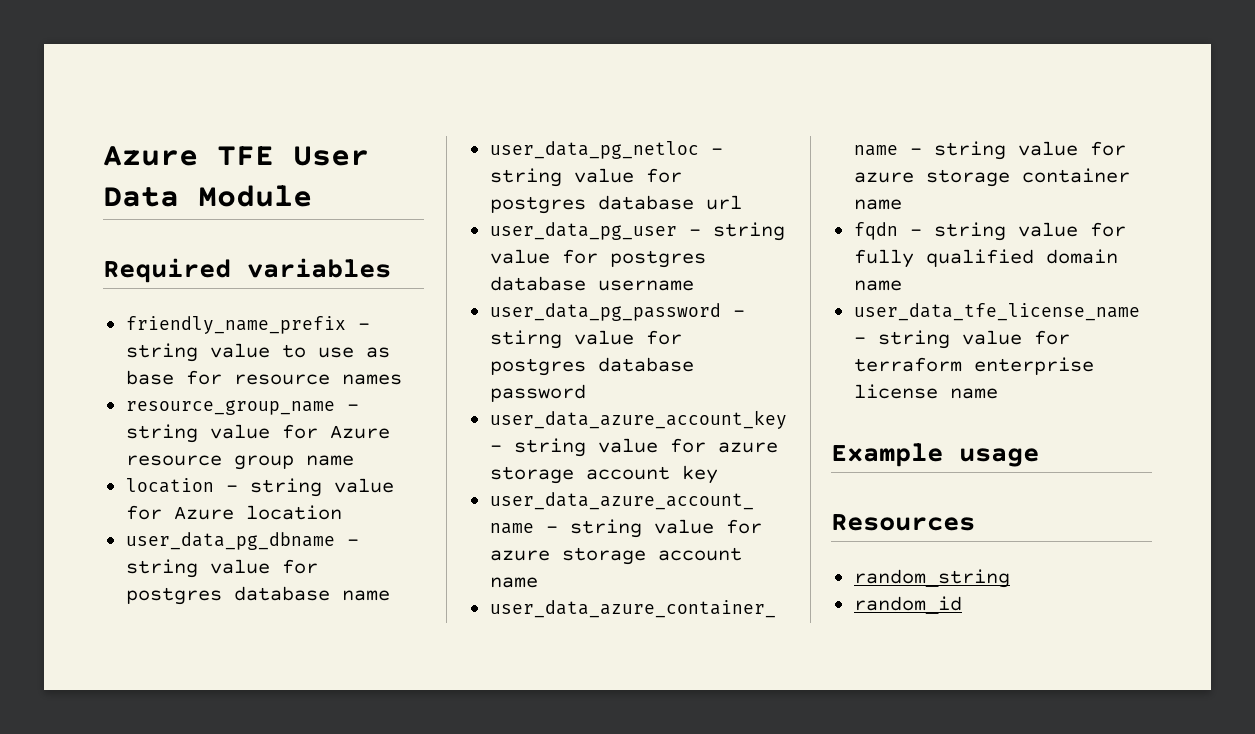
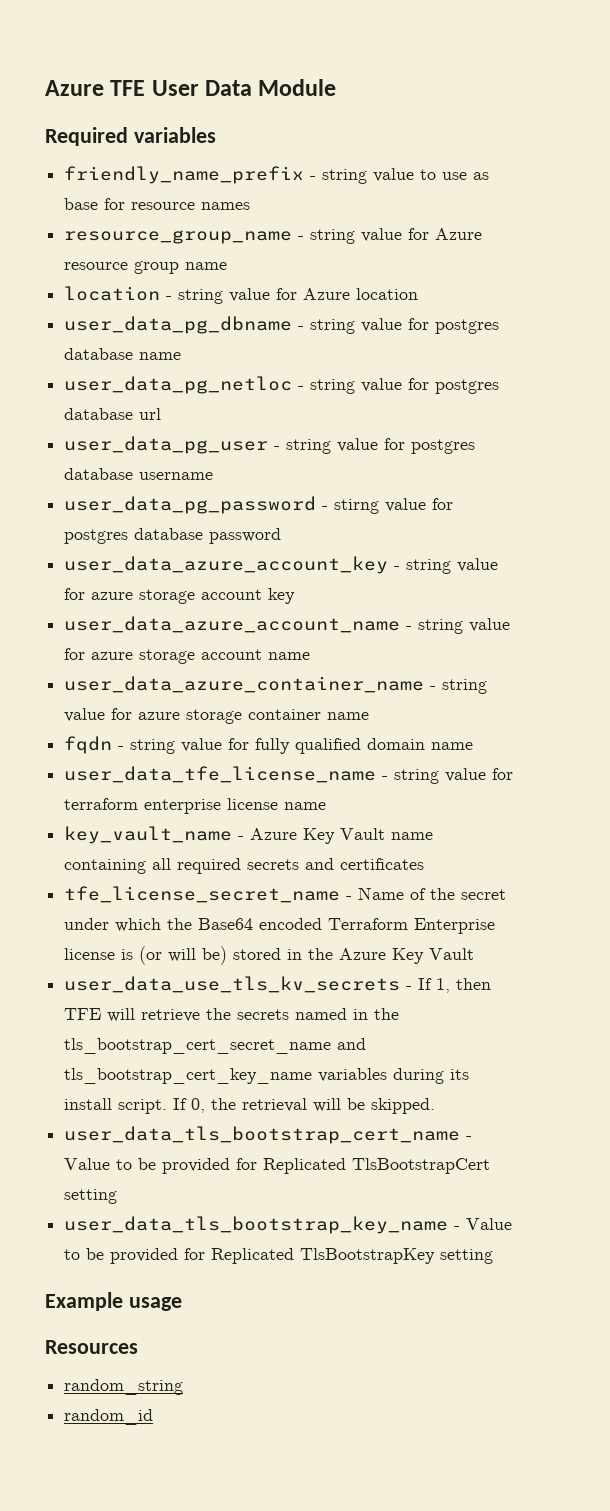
+ key_vault_name - Azure Key Vault name containing all required secrets and certificates
+ tfe_license_secret_name - Name of the secret under which the Base64 encoded Terraform Enterprise license is (or will be) stored in the Azure Key Vault
+ user_data_use_tls_kv_secrets - If 1, then TFE will retrieve the secrets named in the tls_bootstrap_cert_secret_name and tls_bootstrap_cert_key_name variables during its install script. If 0, the retrieval will be skipped.
+ user_data_tls_bootstrap_cert_name - Value to be provided for Replicated TlsBootstrapCert setting
+ user_data_tls_bootstrap_key_name - Value to be provided for Replicated TlsBootstrapKey setting

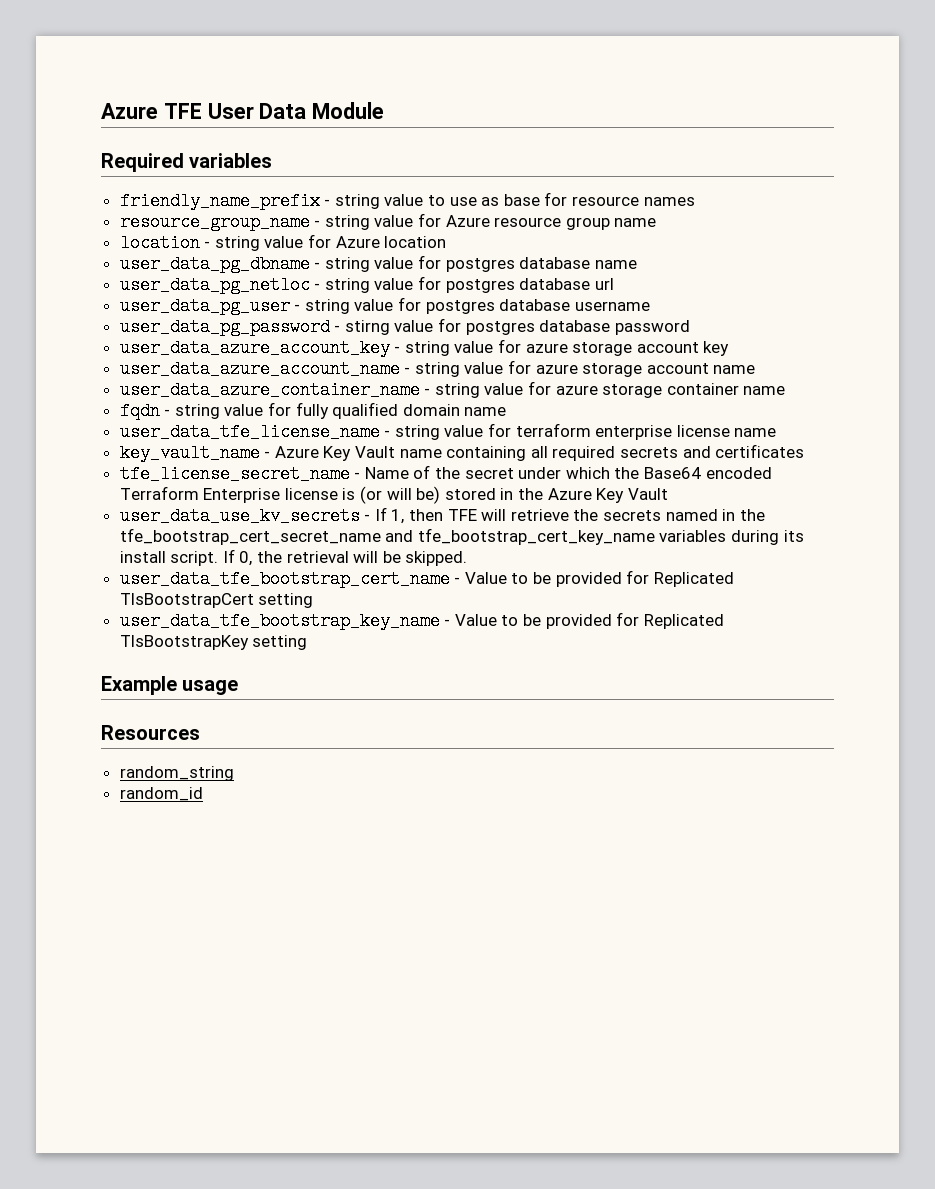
- user_data_use_tls_kv_secrets - If 1, then TFE will retrieve the secrets named in the tls_bootstrap_cert_secret_name and tls_bootstrap_cert_key_name variables during its install script.
+ user_data_use_kv_secrets - If 1, then TFE will retrieve the secrets named in the tfe_bootstrap_cert_secret_name and tfe_bootstrap_cert_key_name variables during its install script.
- user_data_tls_bootstrap_cert_name - Value to be provided for Replicated TlsBootstrapCert setting
+ user_data_tfe_bootstrap_cert_name - Value to be provided for Replicated TlsBootstrapCert setting
- user_data_tls_bootstrap_key_name - Value to be provided for Replicated TlsBootstrapKey setting
+ user_data_tfe_bootstrap_key_name - Value to be provided for Replicated TlsBootstrapKey setting

